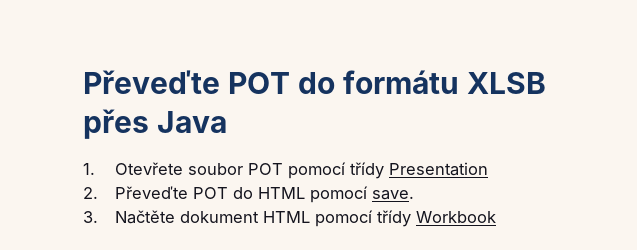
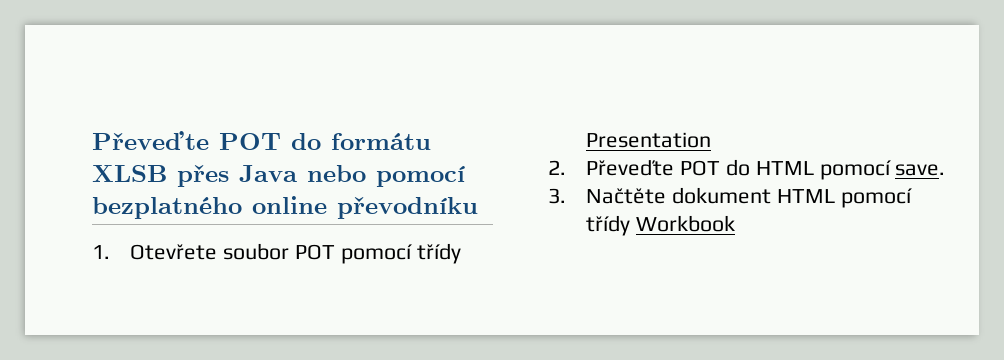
- Převeďte POT do formátu XLSB přes Java
+ Převeďte POT do formátu XLSB přes Java nebo pomocí bezplatného online převodníku

